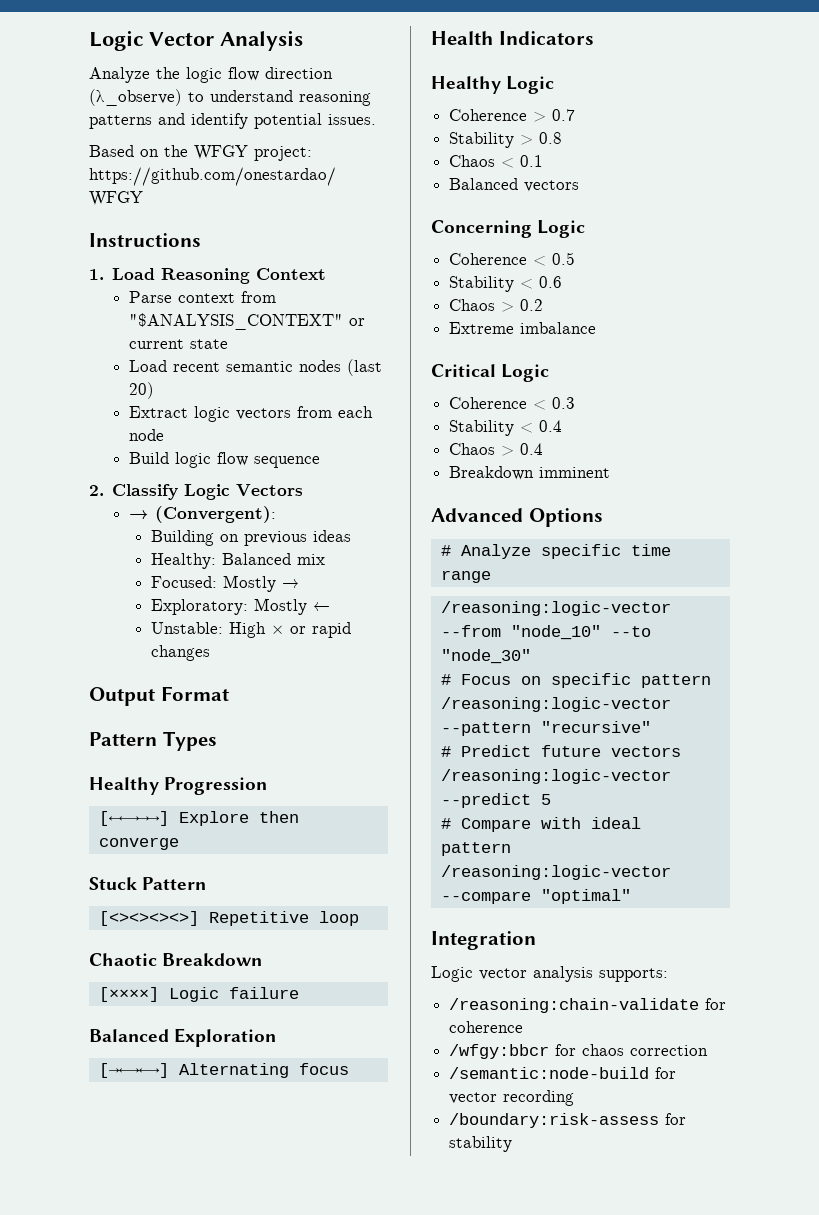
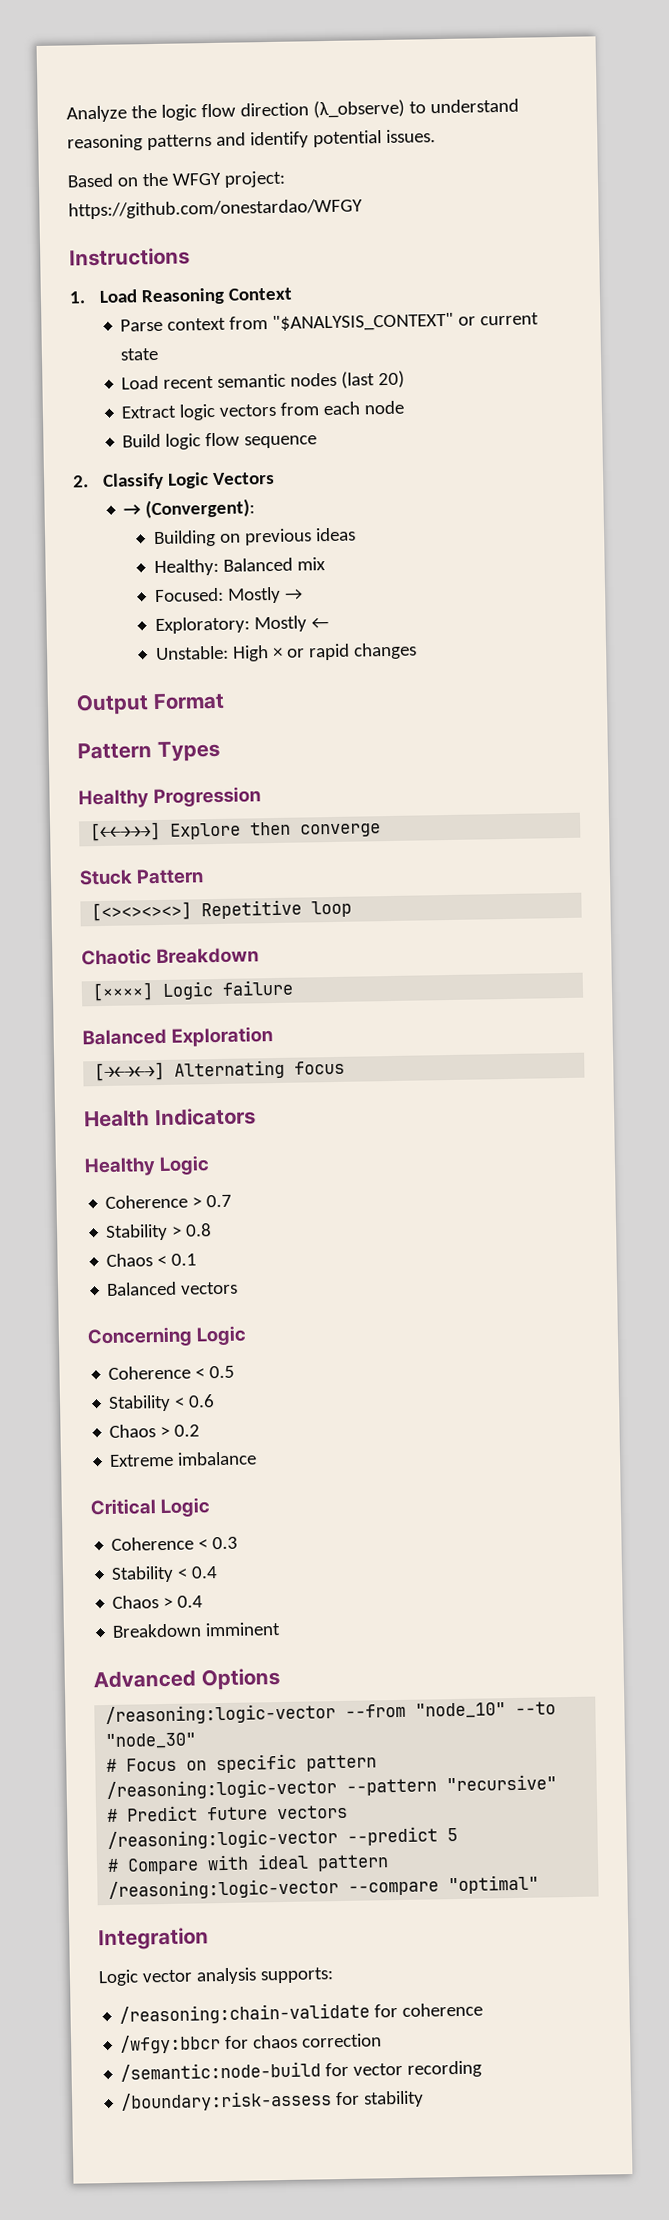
- Logic Vector Analysis
- # Analyze specific time range

